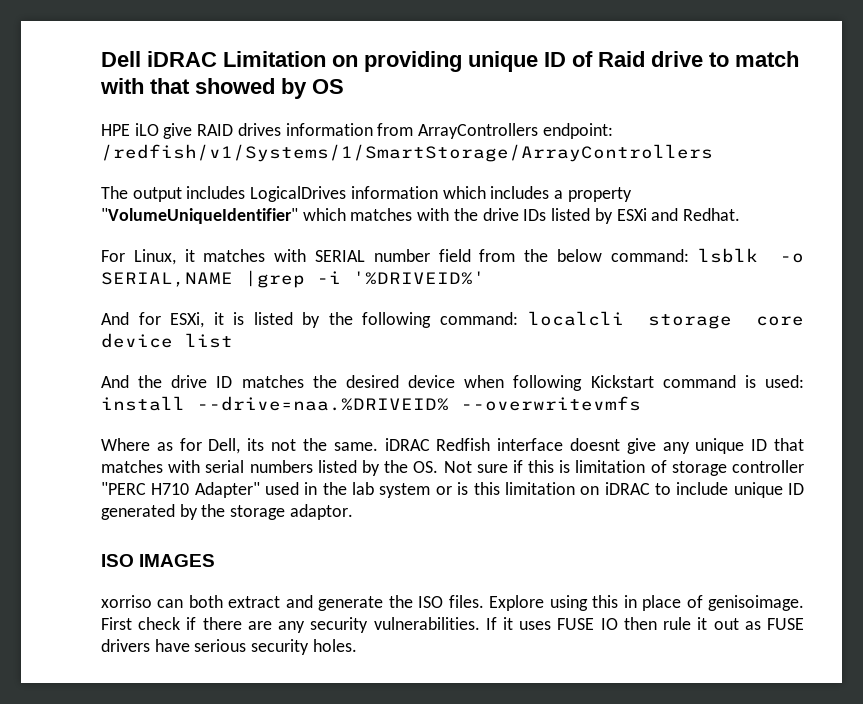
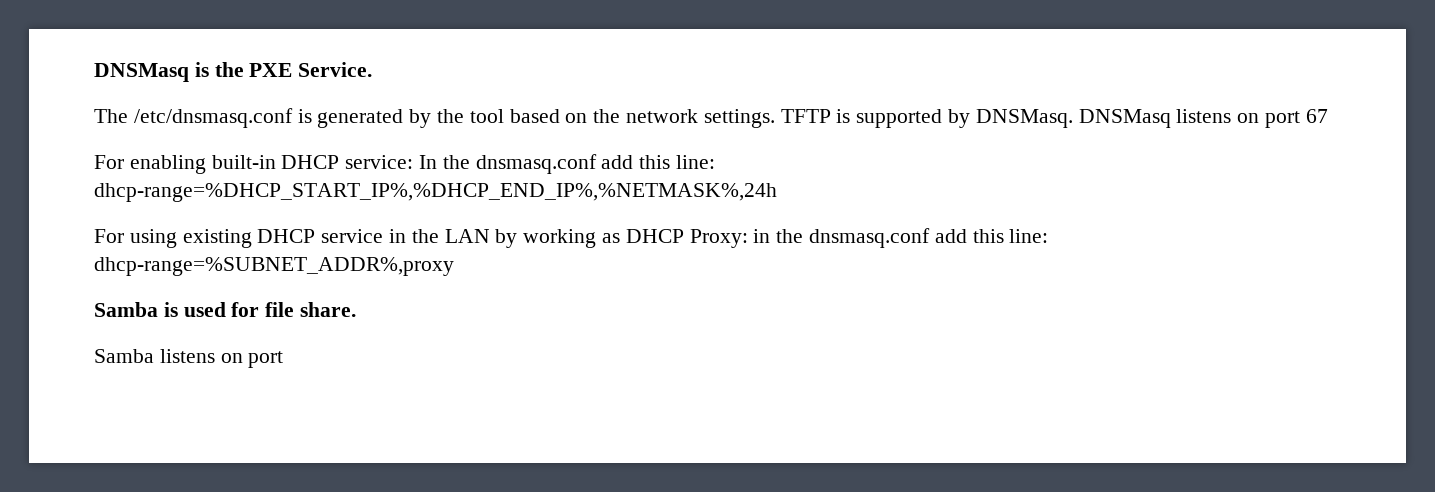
- Dell iDRAC Limitation on providing unique ID of Raid drive to match with that showed by OS
- HPE iLO give RAID drives information from ArrayControllers endpoint: /redfish/v1/Systems/1/SmartStorage/ArrayControllers
- The output includes LogicalDrives information which includes a property "VolumeUniqueIdentifier" which matches with the drive IDs listed by ESXi and Redhat.
- For Linux, it matches with SERIAL number field from the below command: lsblk -o SERIAL,NAME |grep -i '%DRIVEID%'
- And for ESXi, it is listed by the following command: localcli storage core device list
- And the drive ID matches the desired device when following Kickstart command is used: install --drive=naa.%DRIVEID% --overwritevmfs
- Where as for Dell, its not the same. iDRAC Redfish interface doesnt give any unique ID that matches with serial numbers listed by the OS. Not sure if this is limitation of storage controller "PERC H710 Adapter" used in the lab system or is this limitation on iDRAC to include unique ID generated by the storage adaptor.
- ISO IMAGES
- xorriso can both extract and generate the ISO files. Explore using this in place of genisoimage. First check if there are any security vulnerabilities. If it uses FUSE IO then rule it out as FUSE drivers have serious security holes.
+ DNSMasq is the PXE Service.
+ The /etc/dnsmasq.conf is generated by the tool based on the network settings. TFTP is supported by DNSMasq. DNSMasq listens on port 67
+ For enabling built-in DHCP service: In the dnsmasq.conf add this line: dhcp-range=%DHCP_START_IP%,%DHCP_END_IP%,%NETMASK%,24h
+ For using existing DHCP service in the LAN by working as DHCP Proxy: in the dnsmasq.conf add this line: dhcp-range=%SUBNET_ADDR%,proxy
+ Samba is used for file share.
+ Samba listens on port

